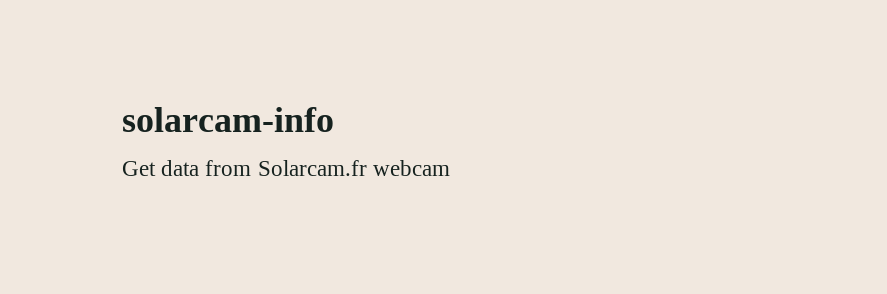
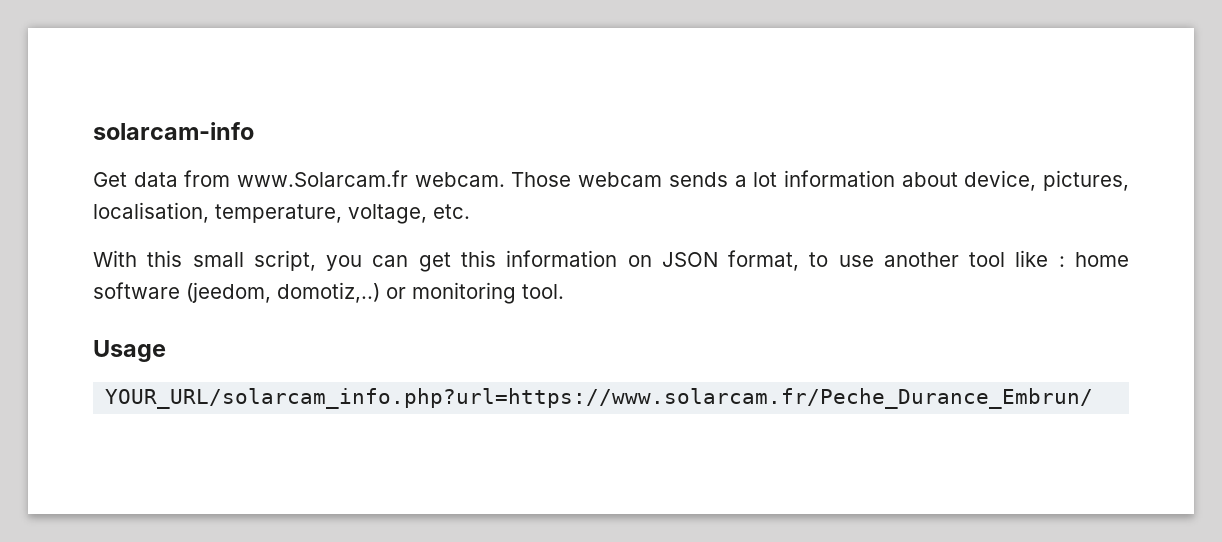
- Get data from Solarcam.fr webcam
+ Get data from www.Solarcam.fr webcam. Those webcam sends a lot information about device, pictures, localisation, temperature, voltage, etc.
+ With this small script, you can get this information on JSON format, to use another tool like : home software (jeedom, domotiz,..) or monitoring tool.
+ Usage
+ YOUR_URL/solarcam_info.php?url=https://www.solarcam.fr/Peche_Durance_Embrun/

